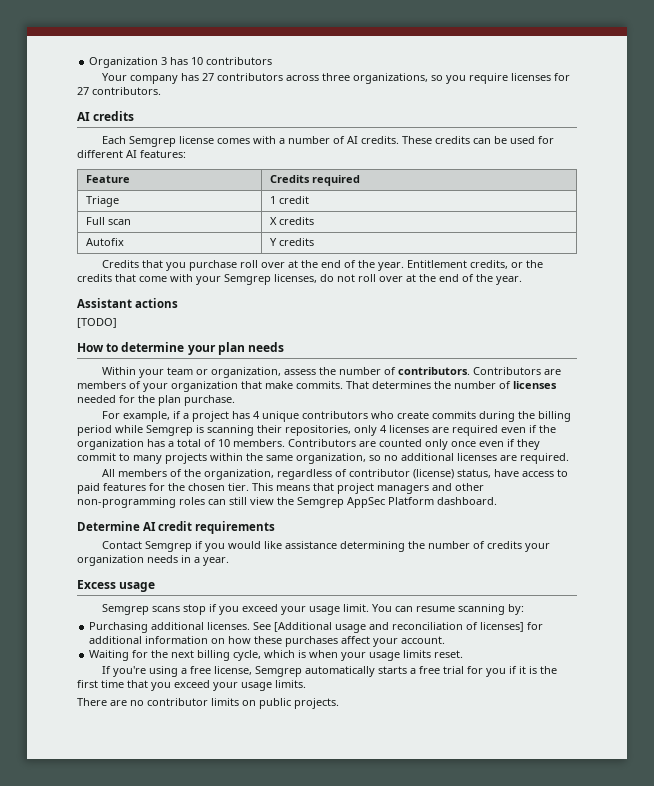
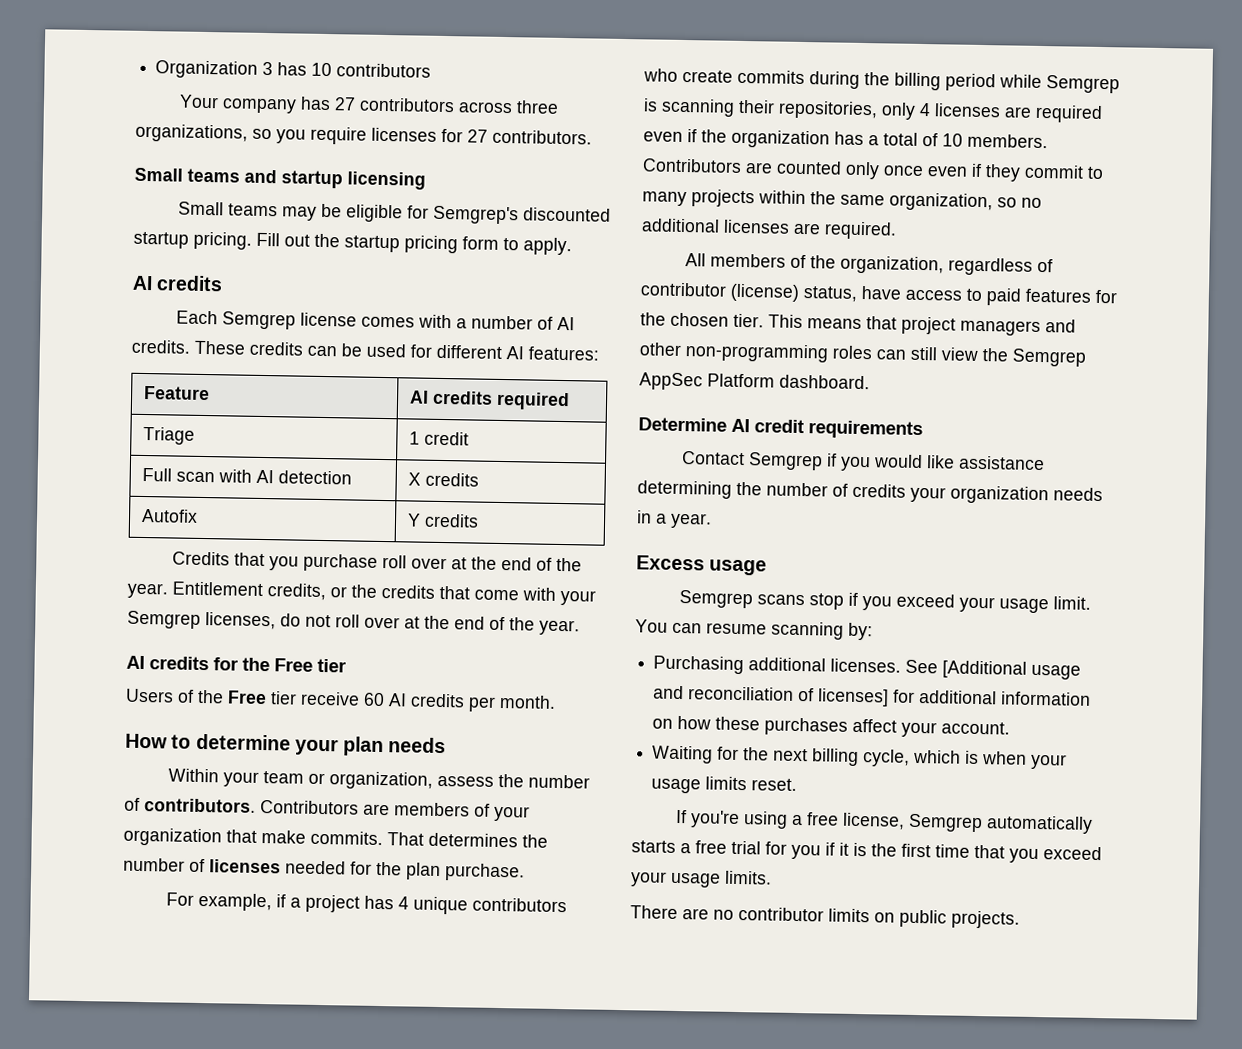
+ Small teams and startup licensing
+ Small teams may be eligible for Semgrep's discounted startup pricing. Fill out the startup pricing form to apply.
- Feature | Credits required
+ Feature | AI credits required
- Full scan | X credits
+ Full scan with AI detection | X credits
- Assistant actions
- [TODO]
+ AI credits for the Free tier
+ Users of the Free tier receive 60 AI credits per month.

